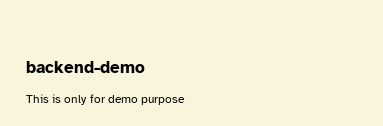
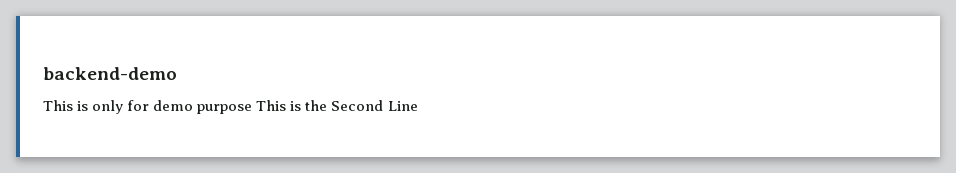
- This is only for demo purpose
+ This is only for demo purpose This is the Second Line

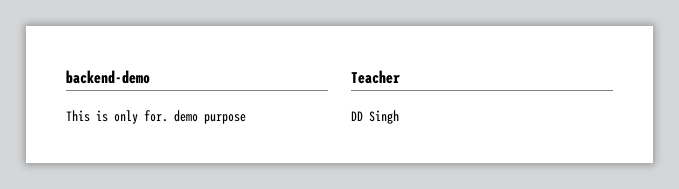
- This is only for demo purpose This is the Second Line
+ This is only for. demo purpose
+ Teacher
+ DD Singh

